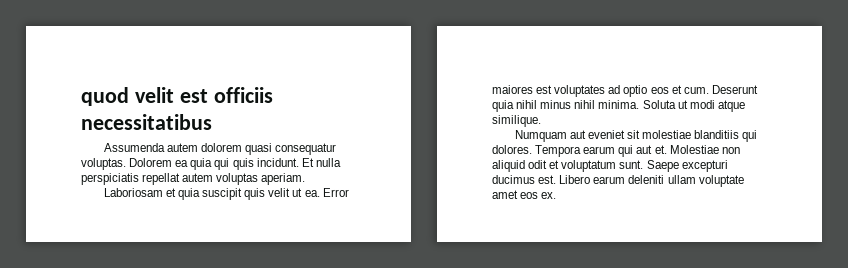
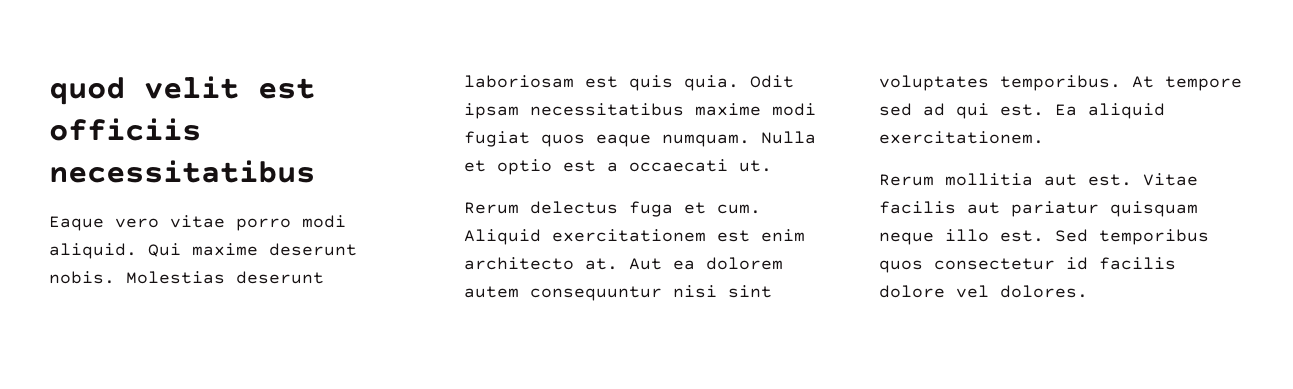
- Assumenda autem dolorem quasi consequatur voluptas. Dolorem ea quia qui quis incidunt. Et nulla perspiciatis repellat autem voluptas aperiam.
- Laboriosam et quia suscipit quis velit ut ea. Error maiores est voluptates ad optio eos et cum. Deserunt quia nihil minus nihil minima. Soluta ut modi atque similique.
- Numquam aut eveniet sit molestiae blanditiis qui dolores. Tempora earum qui aut et. Molestiae non aliquid odit et voluptatum sunt. Saepe excepturi ducimus est. Libero earum deleniti ullam voluptate amet eos ex.
+ Eaque vero vitae porro modi aliquid. Qui maxime deserunt nobis. Molestias deserunt laboriosam est quis quia. Odit ipsam necessitatibus maxime modi fugiat quos eaque numquam. Nulla et optio est a occaecati ut.
+ Rerum delectus fuga et cum. Aliquid exercitationem est enim architecto at. Aut ea dolorem autem consequuntur nisi sint voluptates temporibus. At tempore sed ad qui est. Ea aliquid exercitationem.
+ Rerum mollitia aut est. Vitae facilis aut pariatur quisquam neque illo est. Sed temporibus quos consectetur id facilis dolore vel dolores.

